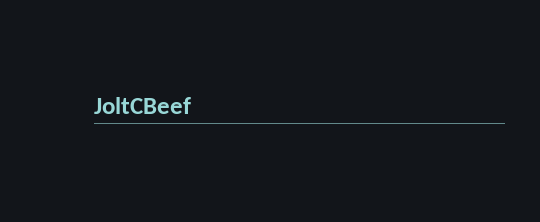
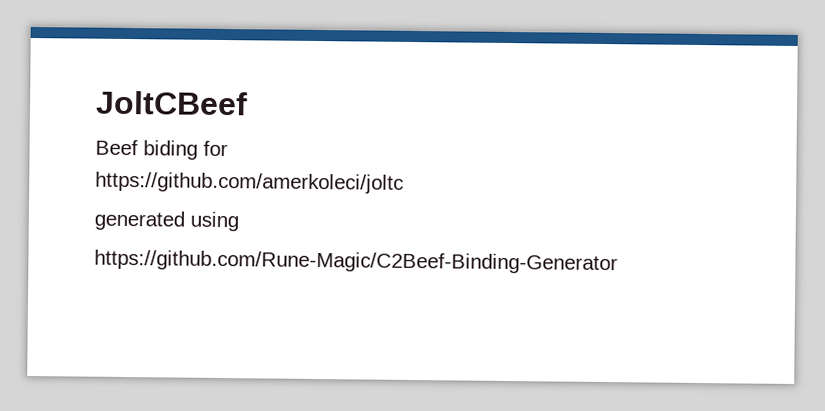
+ Beef biding for
+ https://github.com/amerkoleci/joltc
+ generated using
+ https://github.com/Rune-Magic/C2Beef-Binding-Generator

